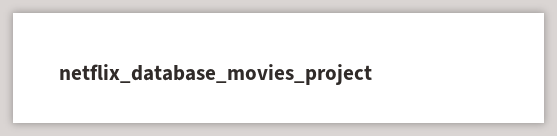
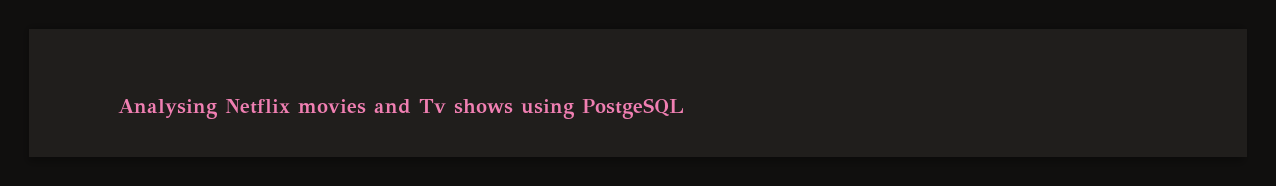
- netflix_database_movies_project
+ Analysing Netflix movies and Tv shows using PostgeSQL

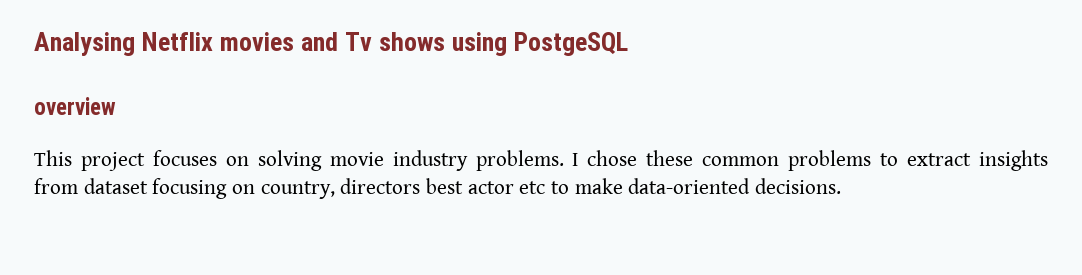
+ overview
+ This project focuses on solving movie industry problems. I chose these common problems to extract insights from dataset focusing on country, directors best actor etc to make data-oriented decisions.

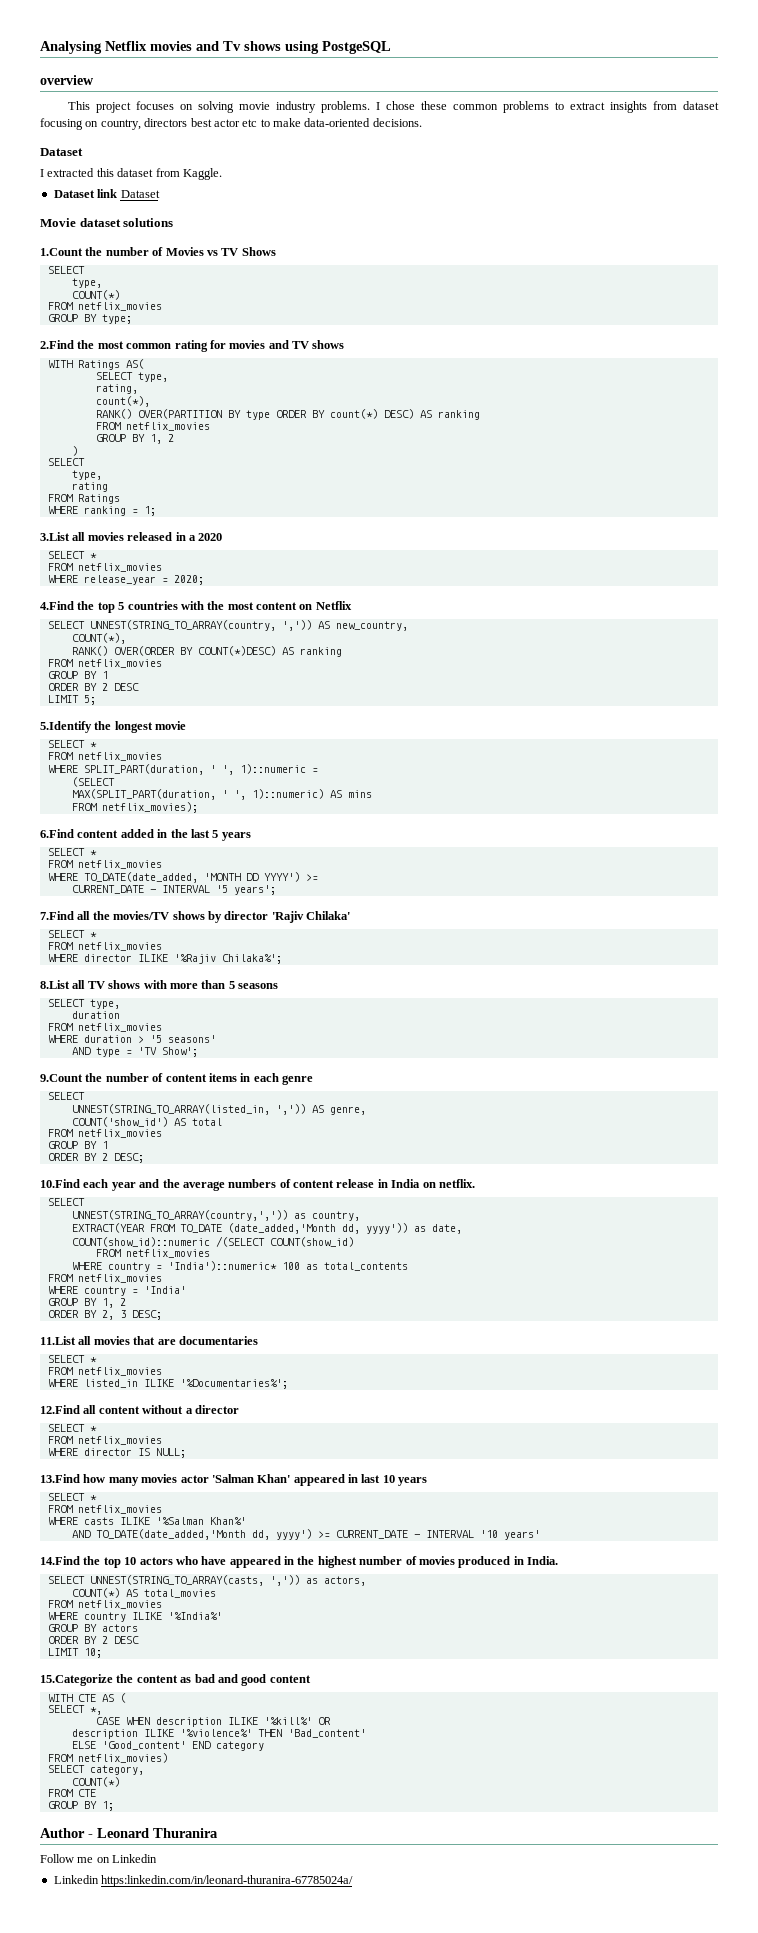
  I chose these common problems to extract insights from dataset focusing on country, directors best actor etc to make data-oriented decisions.
+ Dataset
+ I extracted this dataset from Kaggle.
+ Dataset link Dataset
+ Movie dataset solutions
+ 1.Count the number of Movies vs TV Shows
+ SELECT
+ type,
+ COUNT(*)
+ FROM netflix_movies
+ GROUP BY type;
+ 2.Find the most common rating for movies and TV shows
+ WITH Ratings AS(
+ SELECT type,
+ rating,
+ count(*),
+ RANK() OVER(PARTITION BY type ORDER BY count(*) DESC) AS ranking
+ FROM netflix_movies
+ GROUP BY 1, 2
+ )
+ SELECT
+ type,
+ rating
+ FROM Ratings
+ WHERE ranking = 1;
+ 3.List all movies released in a 2020
+ SELECT *
+ FROM netflix_movies
+ WHERE release_year = 2020;
+ 4.Find the top 5 countries with the most content on Netflix
+ SELECT UNNEST(STRING_TO_ARRAY(country, ',')) AS new_country,
+ COUNT(*),
+ RANK() OVER(ORDER BY COUNT(*)DESC) AS ranking
+ FROM netflix_movies
+ GROUP BY 1
+ ORDER BY 2 DESC
+ LIMIT 5;
+ 5.Identify the longest movie
+ SELECT *
+ FROM netflix_movies
+ WHERE SPLIT_PART(duration, ' ', 1)::numeric =
+ (SELECT
+ MAX(SPLIT_PART(duration, ' ', 1)::numeric) AS mins
+ FROM netflix_movies);
+ 6.Find content added in the last 5 years
+ SELECT *
+ FROM netflix_movies
+ WHERE TO_DATE(date_added, 'MONTH DD YYYY') >=
+ CURRENT_DATE - INTERVAL '5 years';
+ 7.Find all the movies/TV shows by director 'Rajiv Chilaka'
+ SELECT *
+ FROM netflix_movies
+ WHERE director ILIKE '%Rajiv Chilaka%';
+ 8.List all TV shows with more than 5 seasons
+ SELECT type,
+ duration
+ FROM netflix_movies
+ WHERE duration > '5 seasons'
+ AND type = 'TV Show';
+ 9.Count the number of content items in each genre
+ SELECT
+ UNNEST(STRING_TO_ARRAY(listed_in, ',')) AS genre,
+ COUNT('show_id') AS total
+ FROM netflix_movies
+ GROUP BY 1
+ ORDER BY 2 DESC;
+ 10.Find each year and the average numbers of content release in India on netflix.
+ SELECT
+ UNNEST(STRING_TO_ARRAY(country,',')) as country,
+ EXTRACT(YEAR FROM TO_DATE (date_added,'Month dd, yyyy')) as date,
+ COUNT(show_id)::numeric /(SELECT COUNT(show_id)
+ FROM netflix_movies
+ WHERE country = 'India')::numeric* 100 as total_contents
+ FROM netflix_movies
+ WHERE country = 'India'
+ GROUP BY 1, 2
+ ORDER BY 2, 3 DESC;
+ 11.List all movies that are documentaries
+ SELECT *
+ FROM netflix_movies
+ WHERE listed_in ILIKE '%Documentaries%';
+ 12.Find all content without a director
+ SELECT *
+ FROM netflix_movies
+ WHERE director IS NULL;
+ 13.Find how many movies actor 'Salman Khan' appeared in last 10 years
+ SELECT *
+ FROM netflix_movies
+ WHERE casts ILIKE '%Salman Khan%'
+ AND TO_DATE(date_added,'Month dd, yyyy') >= CURRENT_DATE - INTERVAL '10 years'
+ 14.Find the top 10 actors who have appeared in the highest number of movies produced in India.
+ SELECT UNNEST(STRING_TO_ARRAY(casts, ',')) as actors,
+ COUNT(*) AS total_movies
+ FROM netflix_movies
+ WHERE country ILIKE '%India%'
+ GROUP BY actors
+ ORDER BY 2 DESC
+ LIMIT 10;
+ 15.Categorize the content as bad and good content
+ WITH CTE AS (
+ SELECT *,
+ CASE WHEN description ILIKE '%kill%' OR
+ description ILIKE '%violence%' THEN 'Bad_content'
+ ELSE 'Good_content' END category
+ FROM netflix_movies)
+ SELECT category,
+ COUNT(*)
+ FROM CTE
+ GROUP BY 1;
+ Author - Leonard Thuranira
+ Follow me on Linkedin
+ Linkedin https:linkedin.com/in/leonard-thuranira-67785024a/

